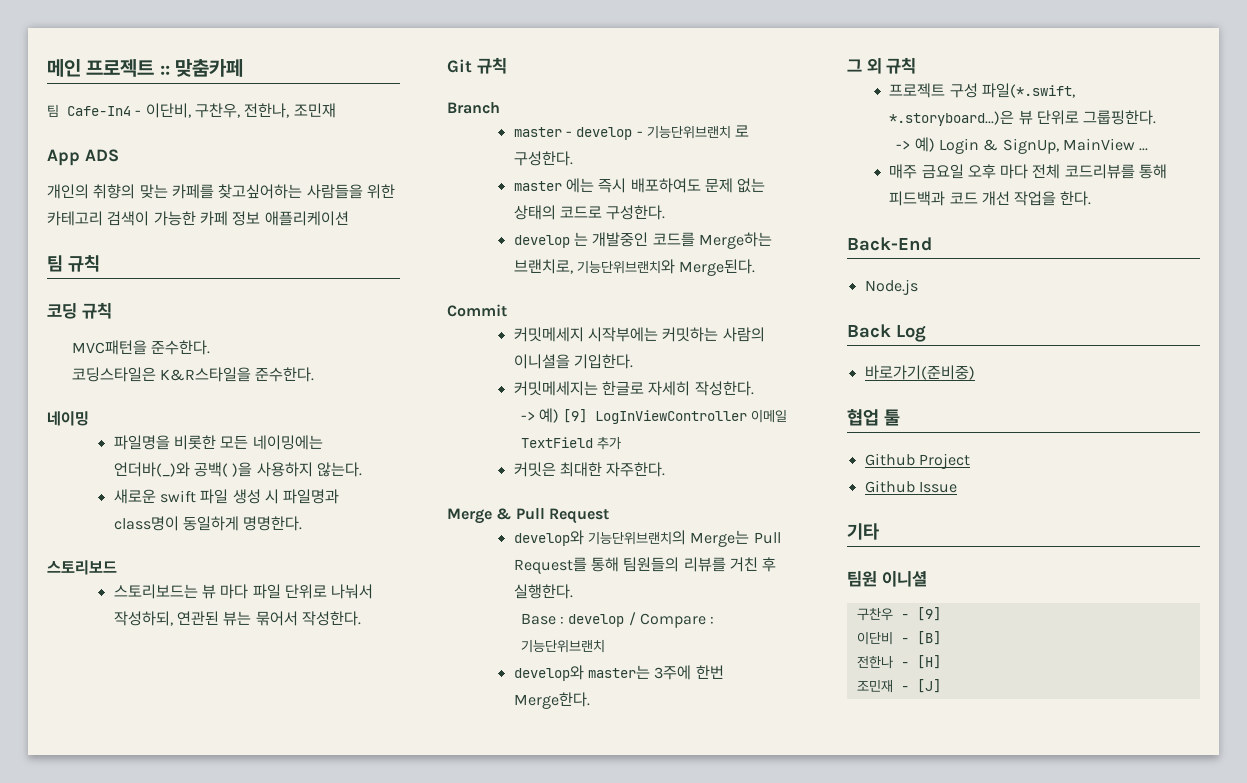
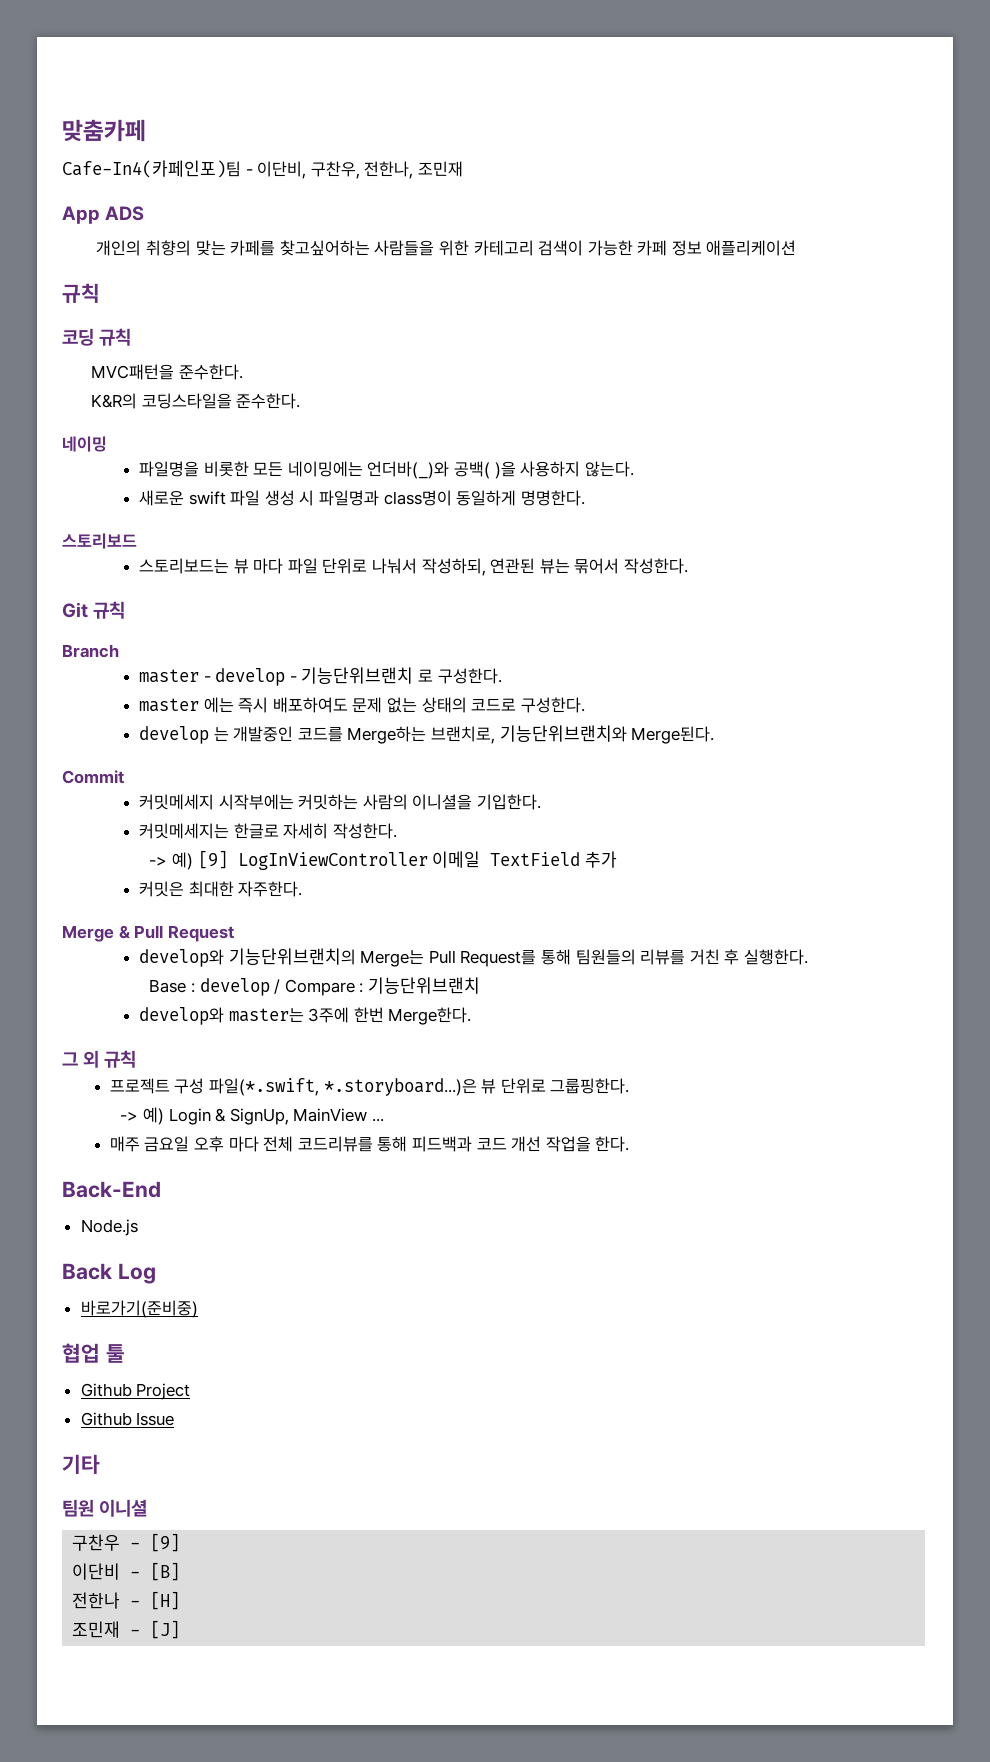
- 메인 프로젝트 :: 맞춤카페
+ 맞춤카페
- 팀 Cafe-In4 - 이단비, 구찬우, 전한나, 조민재
+ Cafe-In4(카페인포)팀 - 이단비, 구찬우, 전한나, 조민재
  개인의 취향의 맞는 카페를 찾고싶어하는 사람들을 위한 카테고리 검색이 가능한 카페 정보 애플리케이션
- 팀 규칙
+ 규칙
- 코딩스타일은 K&R스타일을 준수한다.
+ K&R의 코딩스타일을 준수한다.

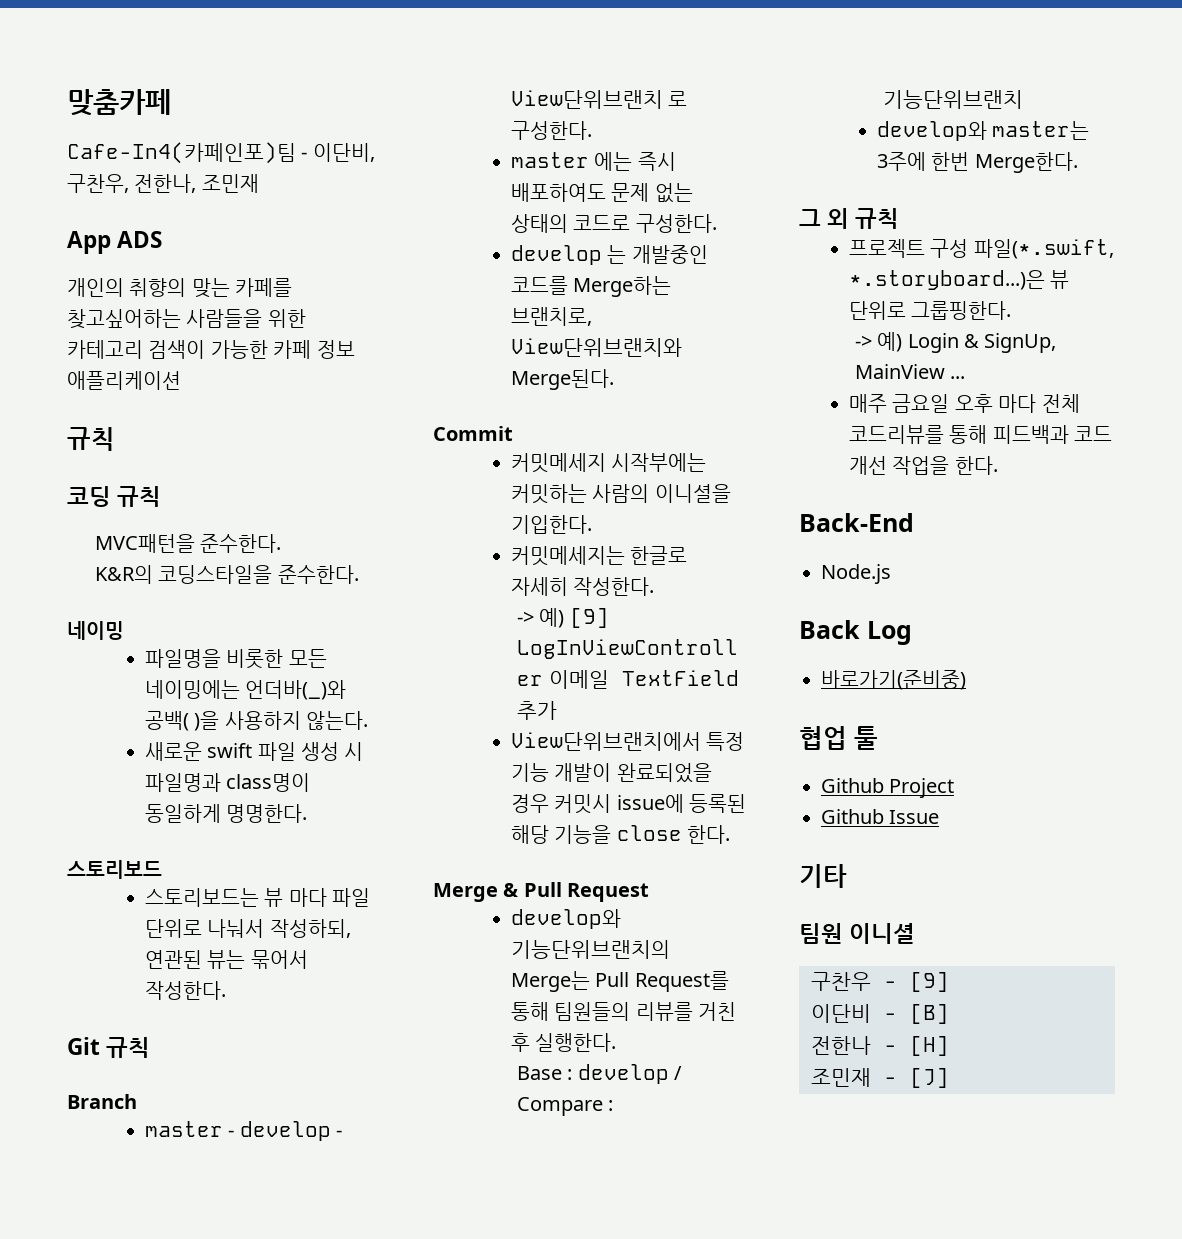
- master - develop - 기능단위브랜치 로 구성한다.
+ master - develop - View단위브랜치 로 구성한다.
- develop 는 개발중인 코드를 Merge하는 브랜치로, 기능단위브랜치와 Merge된다.
+ develop 는 개발중인 코드를 Merge하는 브랜치로, View단위브랜치와 Merge된다.
- 커밋은 최대한 자주한다.
+ View단위브랜치에서 특정 기능 개발이 완료되었을 경우 커밋시 issue에 등록된 해당 기능을 close 한다.

